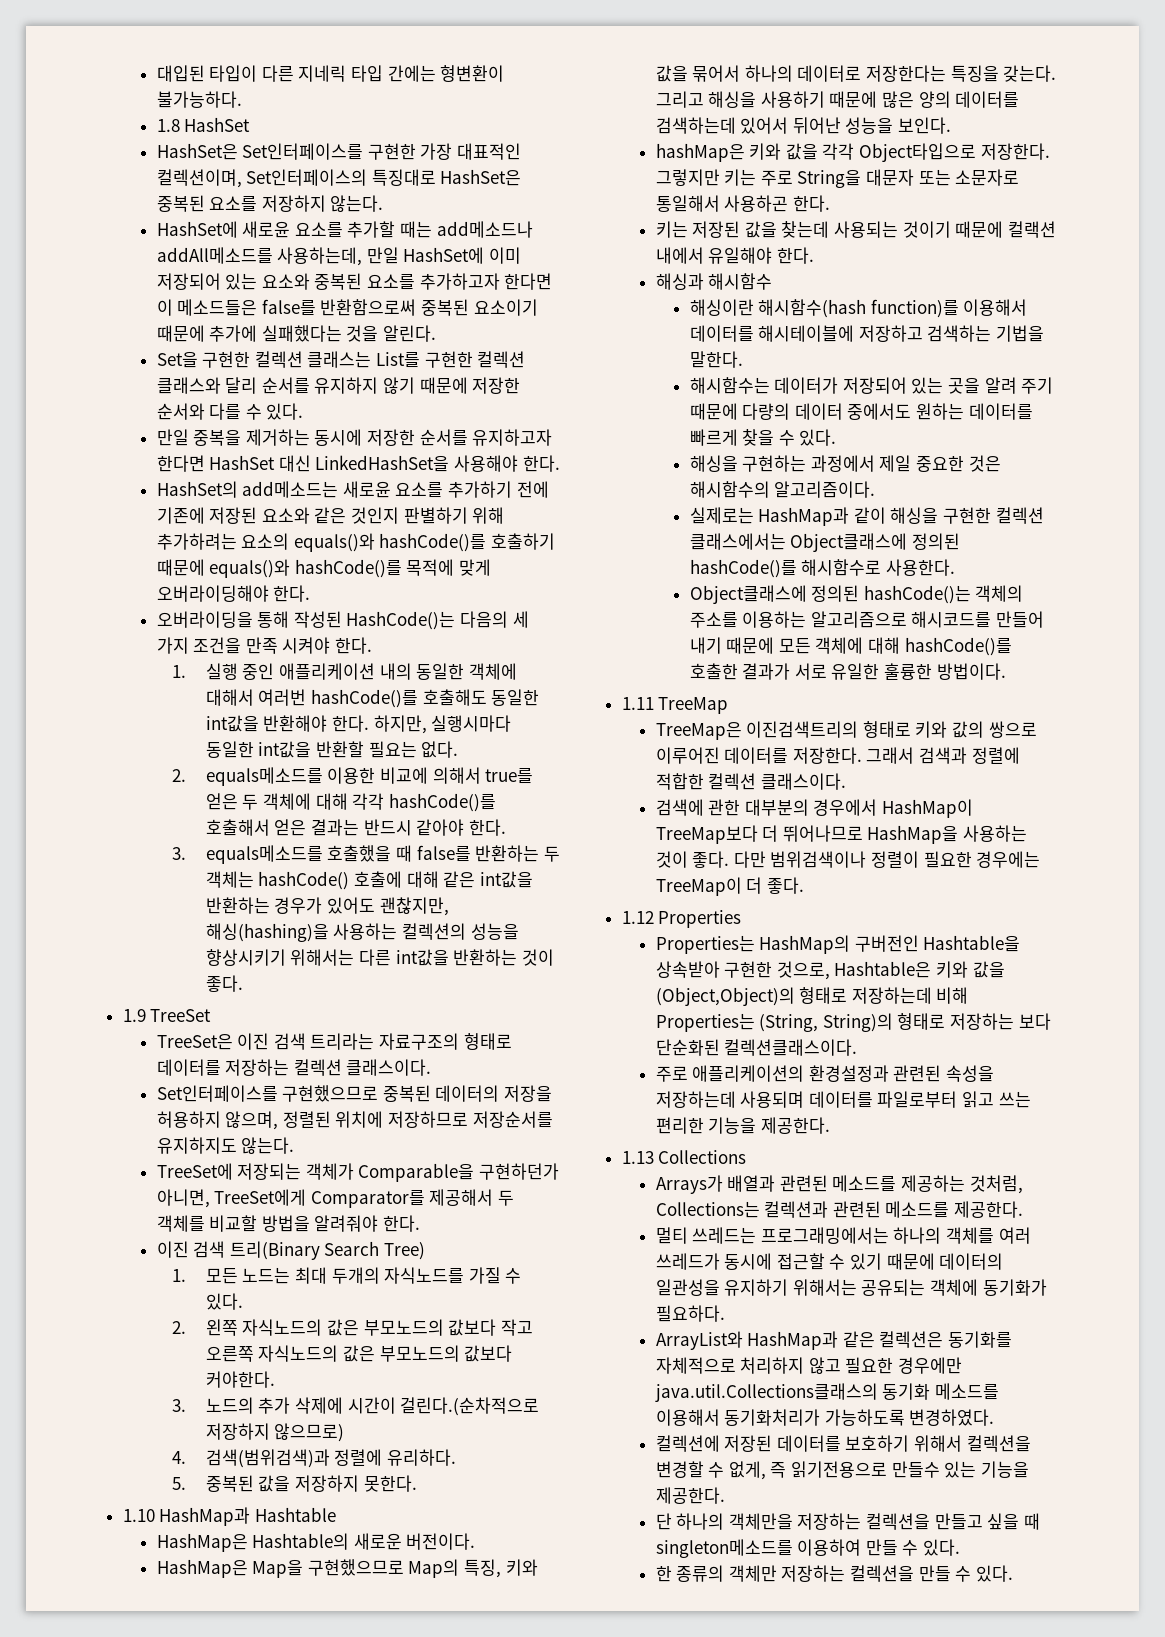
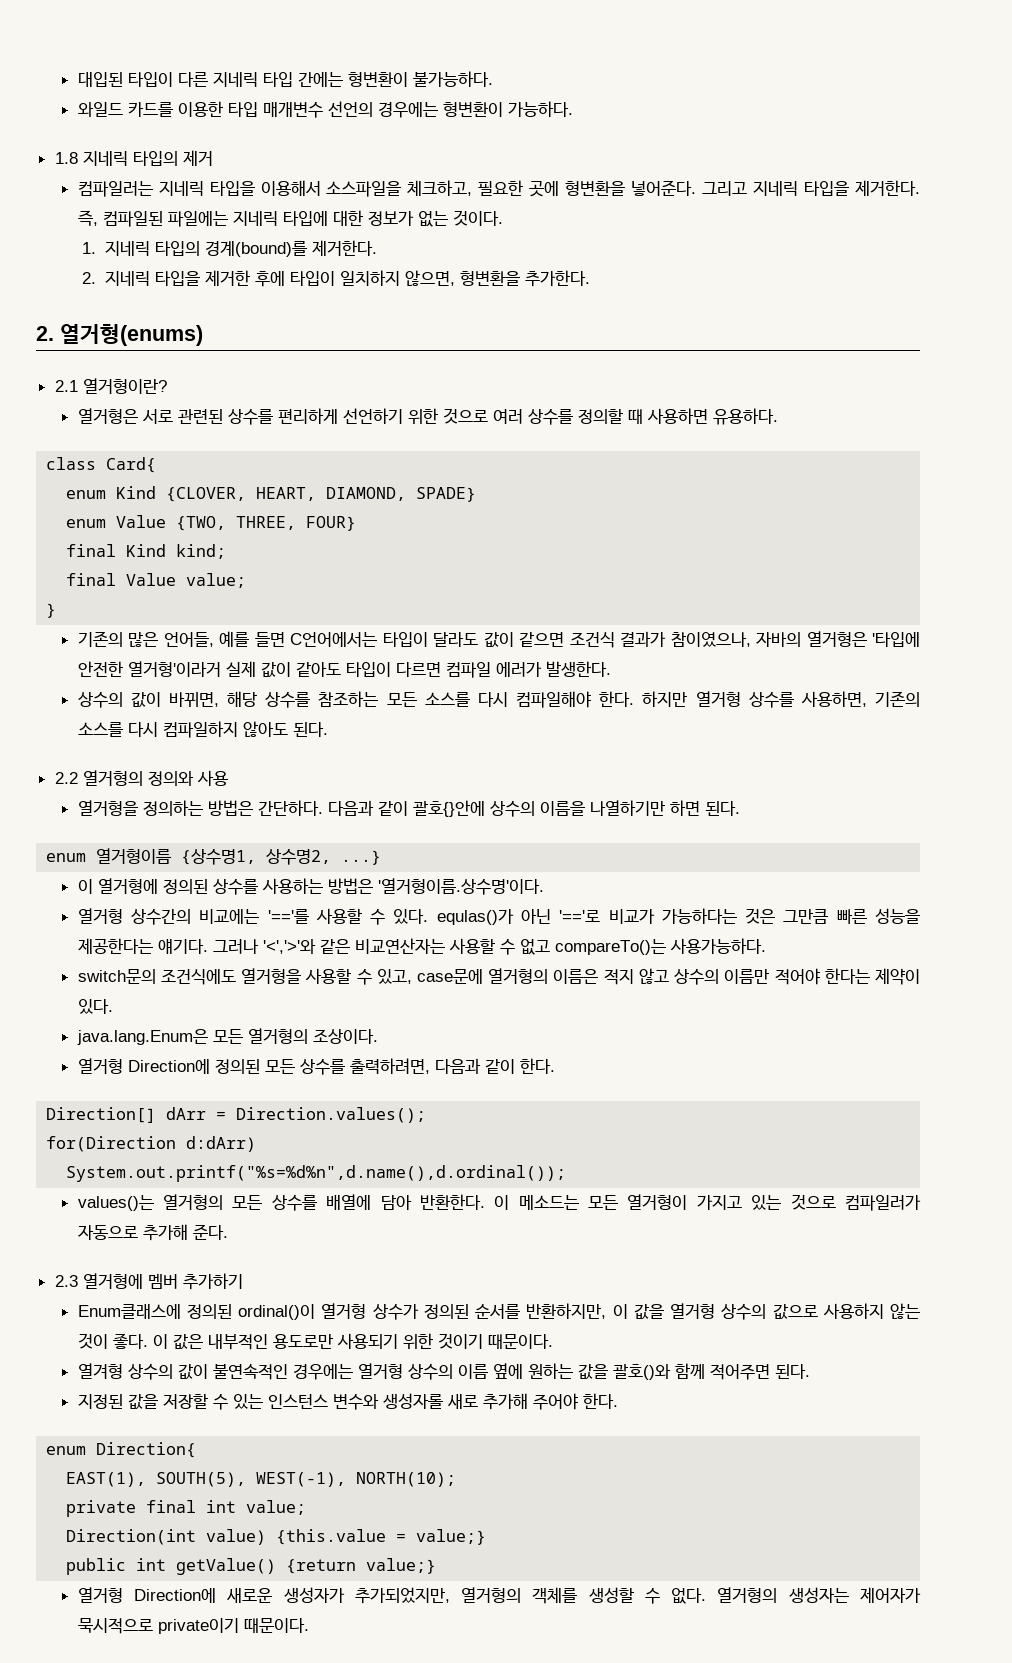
- 1.8 HashSet
- HashSet은 Set인터페이스를 구현한 가장 대표적인 컬렉션이며, Set인터페이스의 특징대로 HashSet은 중복된 요소를 저장하지 않는다.
- HashSet에 새로윤 요소를 추가할 때는 add메소드나 addAll메소드를 사용하는데, 만일 HashSet에 이미 저장되어 있는 요소와 중복된 요소를 추가하고자 한다면 이 메소드들은 false를 반환함으로써 중복된 요소이기 때문에 추가에 실패했다는 것을 알린다.
- Set을 구현한 컬렉션 클래스는 List를 구현한 컬렉션 클래스와 달리 순서를 유지하지 않기 때문에 저장한 순서와 다를 수 있다.
- 만일 중복을 제거하는 동시에 저장한 순서를 유지하고자 한다면 HashSet 대신 LinkedHashSet을 사용해야 한다.
- HashSet의 add메소드는 새로윤 요소를 추가하기 전에 기존에 저장된 요소와 같은 것인지 판별하기 위해 추가하려는 요소의 equals()와 hashCode()를 호출하기 때문에 equals()와 hashCode()를 목적에 맞게 오버라이딩해야 한다.
- 오버라이딩을 통해 작성된 HashCode()는 다음의 세 가지 조건을 만족 시켜야 한다.
- 1. 실행 중인 애플리케이션 내의 동일한 객체에 대해서 여러번 hashCode()를 호출해도 동일한 int값을 반환해야 한다. 하지만, 실행시마다 동일한 int값을 반환할 필요는 없다.
- 2. equals메소드를 이용한 비교에 의해서 true를 얻은 두 객체에 대해 각각 hashCode()를 호출해서 얻은 결과는 반드시 같아야 한다.
- 3. equals메소드를 호출했을 때 false를 반환하는 두 객체는 hashCode() 호출에 대해 같은 int값을 반환하는 경우가 있어도 괜찮지만, 해싱(hashing)을 사용하는 컬렉션의 성능을 향상시키기 위해서는 다른 int값을 반환하는 것이 좋다.
- 1.9 TreeSet
- TreeSet은 이진 검색 트리라는 자료구조의 형태로 데이터를 저장하는 컬렉션 클래스이다.
- Set인터페이스를 구현했으므로 중복된 데이터의 저장을 허용하지 않으며, 정렬된 위치에 저장하므로 저장순서를 유지하지도 않는다.
- TreeSet에 저장되는 객체가 Comparable을 구현하던가 아니면, TreeSet에게 Comparator를 제공해서 두 객체를 비교할 방법을 알려줘야 한다.
- 이진 검색 트리(Binary Search Tree)
- 1. 모든 노드는 최대 두개의 자식노드를 가질 수 있다.
- 2. 왼쪽 자식노드의 값은 부모노드의 값보다 작고 오른쪽 자식노드의 값은 부모노드의 값보다 커야한다.
- 3. 노드의 추가 삭제에 시간이 걸린다.(순차적으로 저장하지 않으므로)
- 4. 검색(범위검색)과 정렬에 유리하다.
- 5. 중복된 값을 저장하지 못한다.
- 1.10 HashMap과 Hashtable
- HashMap은 Hashtable의 새로운 버전이다.
- HashMap은 Map을 구현했으므로 Map의 특징, 키와 값을 묶어서 하나의 데이터로 저장한다는 특징을 갖는다. 그리고 해싱을 사용하기 때문에 많은 양의 데이터를 검색하는데 있어서 뒤어난 성능을 보인다.
- hashMap은 키와 값을 각각 Object타입으로 저장한다. 그렇지만 키는 주로 String을 대문자 또는 소문자로 통일해서 사용하곤 한다.
- 키는 저장된 값을 찾는데 사용되는 것이기 때문에 컬랙션 내에서 유일해야 한다.
- 해싱과 해시함수
- 해싱이란 해시함수(hash function)를 이용해서 데이터를 해시테이블에 저장하고 검색하는 기법을 말한다.
- 해시함수는 데이터가 저장되어 있는 곳을 알려 주기 때문에 다량의 데이터 중에서도 원하는 데이터를 빠르게 찾을 수 있다.
- 해싱을 구현하는 과정에서 제일 중요한 것은 해시함수의 알고리즘이다.
- 실제로는 HashMap과 같이 해싱을 구현한 컬렉션 클래스에서는 Object클래스에 정의된 hashCode()를 해시함수로 사용한다.
- Object클래스에 정의된 hashCode()는 객체의 주소를 이용하는 알고리즘으로 해시코드를 만들어 내기 때문에 모든 객체에 대해 hashCode()를 호출한 결과가 서로 유일한 훌륭한 방법이다.
- 1.11 TreeMap
- TreeMap은 이진검색트리의 형태로 키와 값의 쌍으로 이루어진 데이터를 저장한다. 그래서 검색과 정렬에 적합한 컬렉션 클래스이다.
- 검색에 관한 대부분의 경우에서 HashMap이 TreeMap보다 더 뛰어나므로 HashMap을 사용하는 것이 좋다. 다만 범위검색이나 정렬이 필요한 경우에는 TreeMap이 더 좋다.
- 1.12 Properties
- Properties는 HashMap의 구버전인 Hashtable을 상속받아 구현한 것으로, Hashtable은 키와 값을 (Object,Object)의 형태로 저장하는데 비해 Properties는 (String, String)의 형태로 저장하는 보다 단순화된 컬렉션클래스이다.
- 주로 애플리케이션의 환경설정과 관련된 속성을 저장하는데 사용되며 데이터를 파일로부터 읽고 쓰는 편리한 기능을 제공한다.
- 1.13 Collections
- Arrays가 배열과 관련된 메소드를 제공하는 것처럼, Collections는 컬렉션과 관련된 메소드를 제공한다.
- 멀티 쓰레드는 프로그래밍에서는 하나의 객체를 여러 쓰레드가 동시에 접근할 수 있기 때문에 데이터의 일관성을 유지하기 위해서는 공유되는 객체에 동기화가 필요하다.
- ArrayList와 HashMap과 같은 컬렉션은 동기화를 자체적으로 처리하지 않고 필요한 경우에만 java.util.Collections클래스의 동기화 메소드를 이용해서 동기화처리가 가능하도록 변경하였다.
- 컬렉션에 저장된 데이터를 보호하기 위해서 컬렉션을 변경할 수 없게, 즉 읽기전용으로 만들수 있는 기능을 제공한다.
- 단 하나의 객체만을 저장하는 컬렉션을 만들고 싶을 때 singleton메소드를 이용하여 만들 수 있다.
- 한 종류의 객체만 저장하는 컬렉션을 만들 수 있다.
+ 와일드 카드를 이용한 타입 매개변수 선언의 경우에는 형변환이 가능하다.
+ 1.8 지네릭 타입의 제거
+ 컴파일러는 지네릭 타입을 이용해서 소스파일을 체크하고, 필요한 곳에 형변환을 넣어준다. 그리고 지네릭 타입을 제거한다. 즉, 컴파일된 파일에는 지네릭 타입에 대한 정보가 없는 것이다.
+ 1. 지네릭 타입의 경계(bound)를 제거한다.
+ 2. 지네릭 타입을 제거한 후에 타입이 일치하지 않으면, 형변환을 추가한다.
+ 2. 열거형(enums)
+ 2.1 열거형이란?
+ 열거형은 서로 관련된 상수를 편리하게 선언하기 위한 것으로 여러 상수를 정의할 때 사용하면 유용하다.
+ class Card{
+ enum Kind {CLOVER, HEART, DIAMOND, SPADE}
+ enum Value {TWO, THREE, FOUR}
+ final Kind kind;
+ final Value value;
+ }
+ 기존의 많은 언어들, 예를 들면 C언어에서는 타입이 달라도 값이 같으면 조건식 결과가 참이였으나, 자바의 열거형은 '타입에 안전한 열거형'이라거 실제 값이 같아도 타입이 다르면 컴파일 에러가 발생한다.
+ 상수의 값이 바뀌면, 해당 상수를 참조하는 모든 소스를 다시 컴파일해야 한다. 하지만 열거형 상수를 사용하면, 기존의 소스를 다시 컴파일하지 않아도 된다.
+ 2.2 열거형의 정의와 사용
+ 열거형을 정의하는 방법은 간단하다. 다음과 같이 괄호{}안에 상수의 이름을 나열하기만 하면 된다.
+ enum 열거형이름 {상수명1, 상수명2, ...}
+ 이 열거형에 정의된 상수를 사용하는 방법은 '열거형이름.상수명'이다.
+ 열거형 상수간의 비교에는 '=='를 사용할 수 있다. equlas()가 아닌 '=='로 비교가 가능하다는 것은 그만큼 빠른 성능을 제공한다는 얘기다. 그러나 '<','>'와 같은 비교연산자는 사용할 수 없고 compareTo()는 사용가능하다.
+ switch문의 조건식에도 열거형을 사용할 수 있고, case문에 열거형의 이름은 적지 않고 상수의 이름만 적어야 한다는 제약이 있다.
+ java.lang.Enum은 모든 열거형의 조상이다.
+ 열거형 Direction에 정의된 모든 상수를 출력하려면, 다음과 같이 한다.
+ Direction[] dArr = Direction.values();
+ for(Direction d:dArr)
+ System.out.printf("%s=%d%n",d.name(),d.ordinal());
+ values()는 열거형의 모든 상수를 배열에 담아 반환한다. 이 메소드는 모든 열거형이 가지고 있는 것으로 컴파일러가 자동으로 추가해 준다.
+ 2.3 열거형에 멤버 추가하기
+ Enum클래스에 정의된 ordinal()이 열거형 상수가 정의된 순서를 반환하지만, 이 값을 열거형 상수의 값으로 사용하지 않는 것이 좋다. 이 값은 내부적인 용도로만 사용되기 위한 것이기 때문이다.
+ 열겨형 상수의 값이 불연속적인 경우에는 열거형 상수의 이름 옆에 원하는 값을 괄호()와 함께 적어주면 된다.
+ 지정된 값을 저장할 수 있는 인스턴스 변수와 생성자롤 새로 추가해 주어야 한다.
+ enum Direction{
+ EAST(1), SOUTH(5), WEST(-1), NORTH(10);
+ private final int value;
+ Direction(int value) {this.value = value;}
+ public int getValue() {return value;}
+ 열거형 Direction에 새로운 생성자가 추가되었지만, 열거형의 객체를 생성할 수 없다. 열거형의 생성자는 제어자가 묵시적으로 private이기 때문이다.

